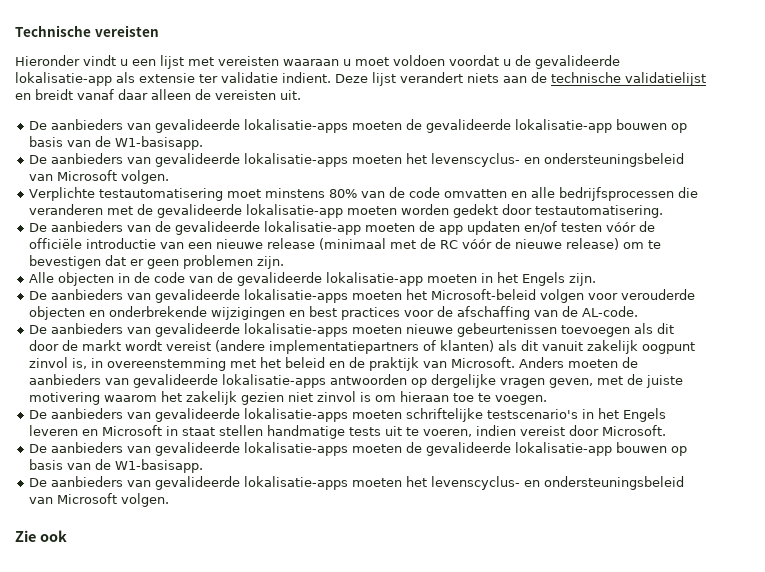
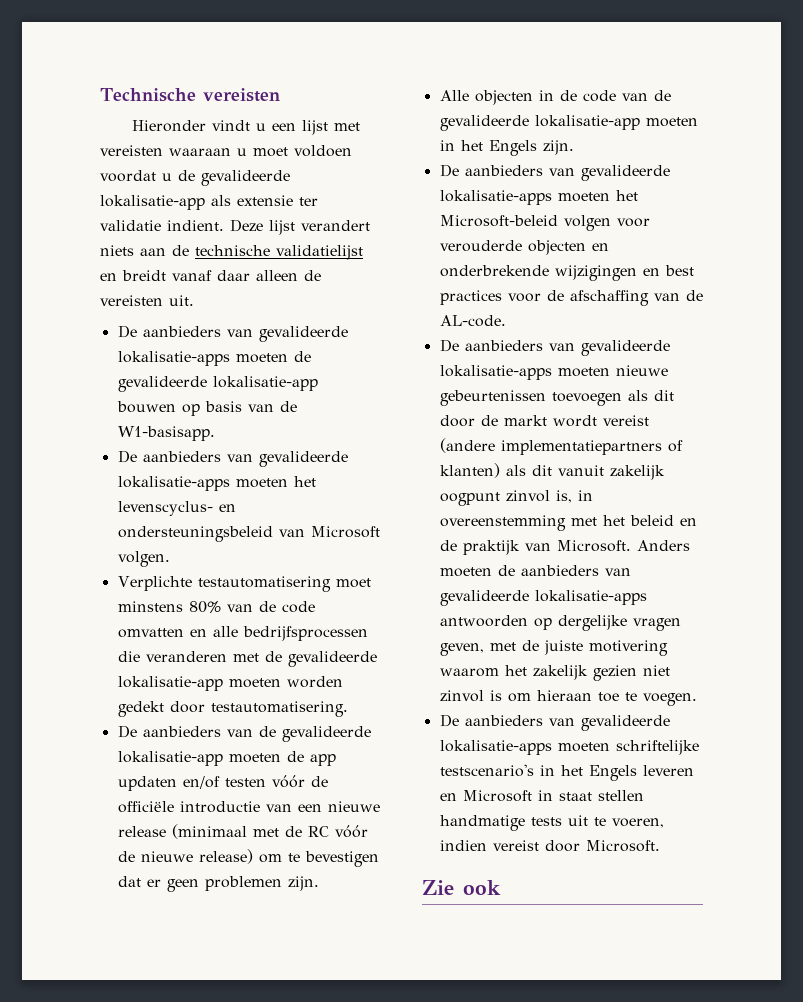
  De aanbieders van gevalideerde lokalisatie-apps moeten schriftelijke testscenario's in het Engels leveren en Microsoft in staat stellen handmatige tests uit te voeren, indien vereist door Microsoft.
- De aanbieders van gevalideerde lokalisatie-apps moeten de gevalideerde lokalisatie-app bouwen op basis van de W1-basisapp.
- De aanbieders van gevalideerde lokalisatie-apps moeten het levenscyclus- en ondersteuningsbeleid van Microsoft volgen.

